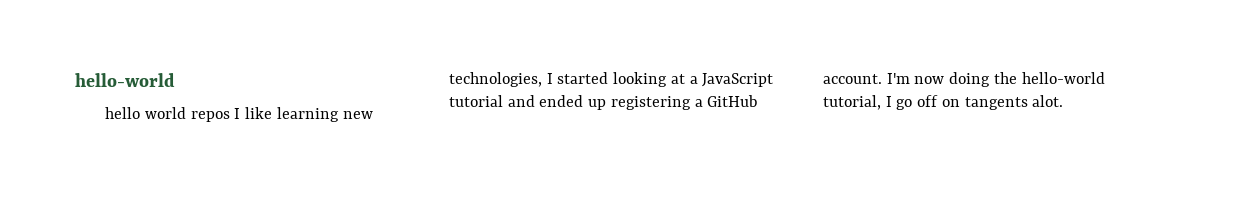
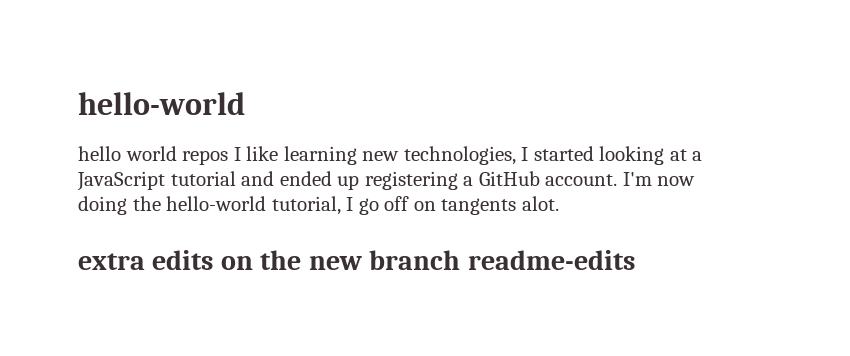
+ extra edits on the new branch readme-edits

